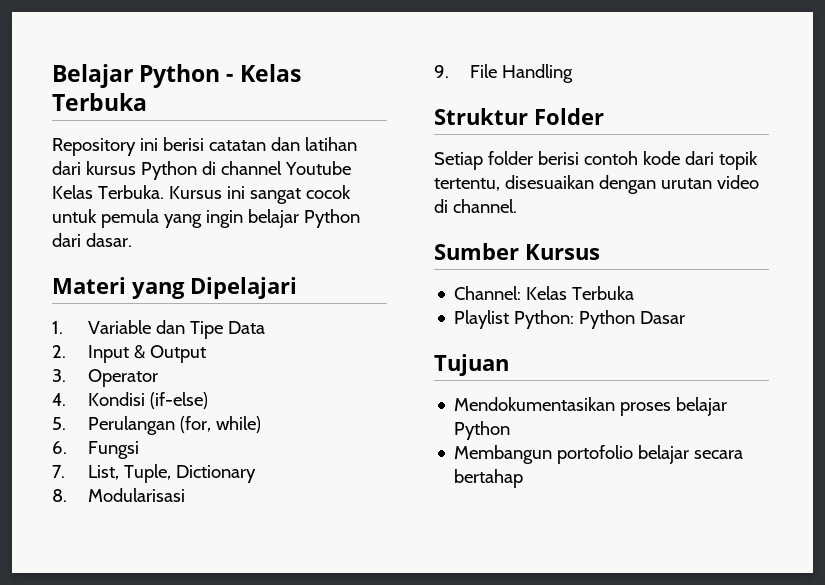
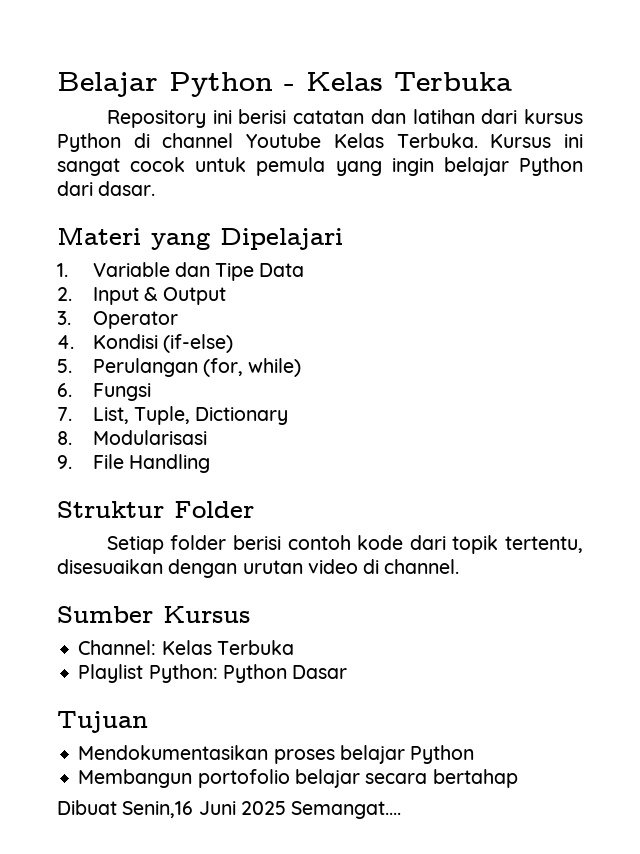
+ Dibuat Senin,16 Juni 2025 Semangat....

